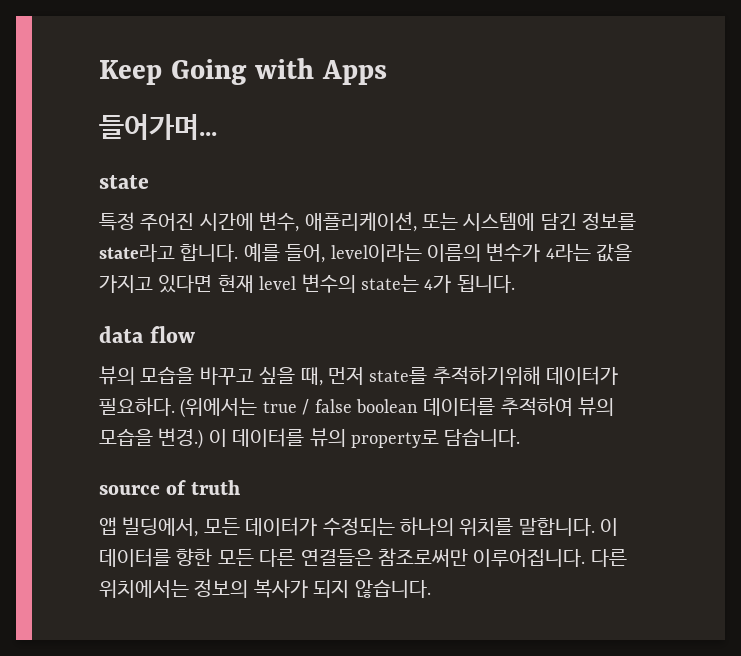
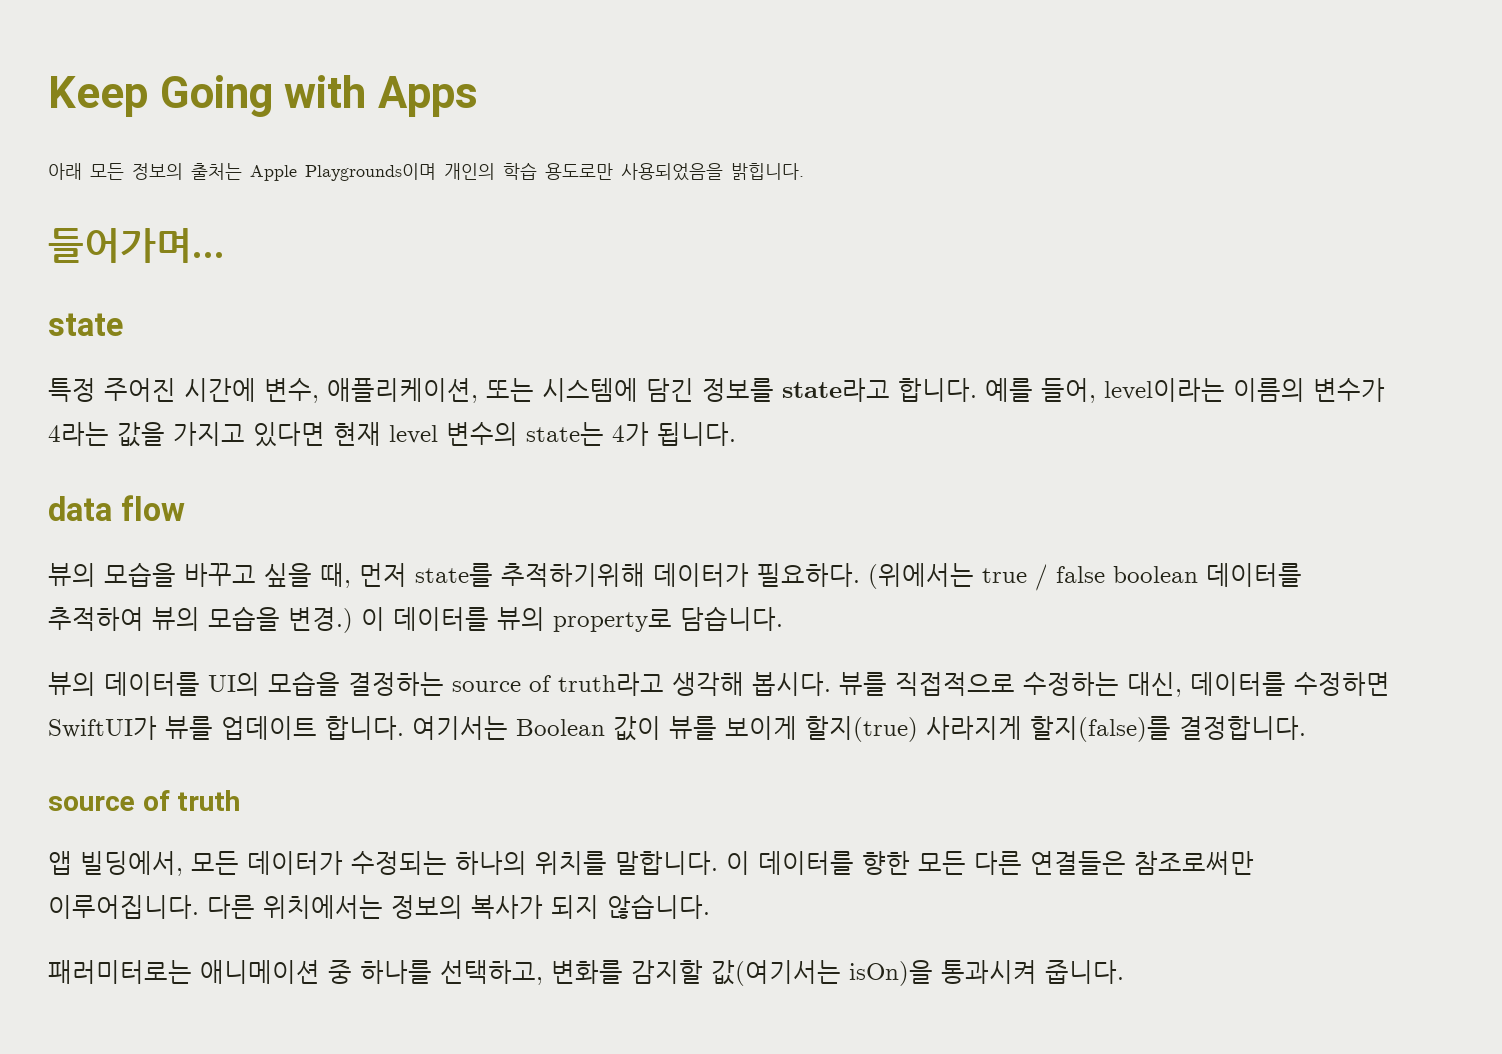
+ 아래 모든 정보의 출처는 Apple Playgrounds이며 개인의 학습 용도로만 사용되었음을 밝힙니다.
+ 뷰의 데이터를 UI의 모습을 결정하는 source of truth라고 생각해 봅시다. 뷰를 직접적으로 수정하는 대신, 데이터를 수정하면 SwiftUI가 뷰를 업데이트 합니다. 여기서는 Boolean 값이 뷰를 보이게 할지(true) 사라지게 할지(false)를 결정합니다.
+ 패러미터로는 애니메이션 중 하나를 선택하고, 변화를 감지할 값(여기서는 isOn)을 통과시켜 줍니다.

